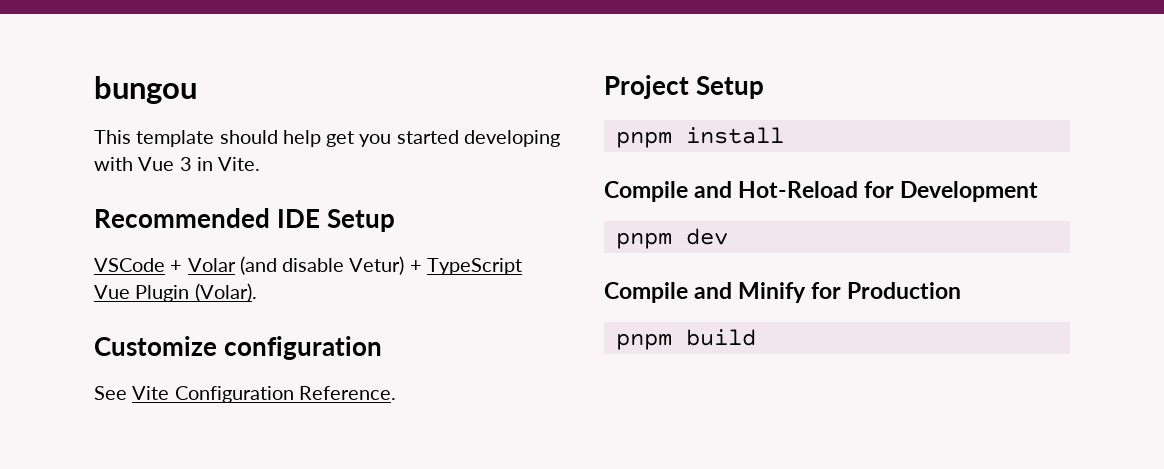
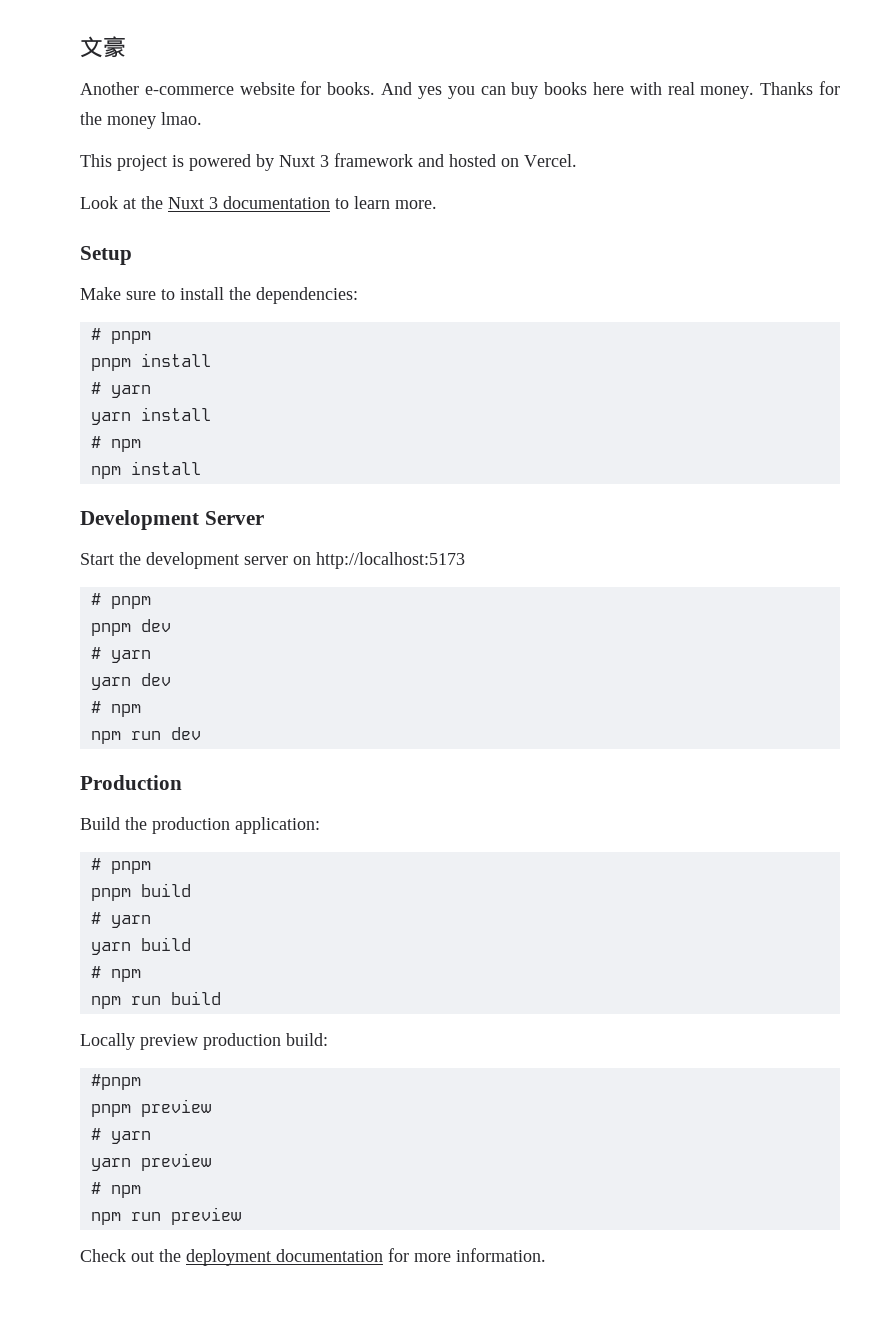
- bungou
- This template should help get you started developing with Vue 3 in Vite.
- Recommended IDE Setup
- VSCode + Volar (and disable Vetur) + TypeScript Vue Plugin (Volar).
- Customize configuration
- See Vite Configuration Reference.
- Project Setup
+ 文豪
+ Another e-commerce website for books. And yes you can buy books here with real money. Thanks for the money lmao.
+ This project is powered by Nuxt 3 framework and hosted on Vercel.
+ Look at the Nuxt 3 documentation to learn more.
+ Setup
+ Make sure to install the dependencies:
+ # pnpm
  pnpm install
- Compile and Hot-Reload for Development
+ # yarn
+ yarn install
+ # npm
+ npm install
+ Development Server
+ Start the development server on http://localhost:5173
+ # pnpm
  pnpm dev
- Compile and Minify for Production
+ # yarn
+ yarn dev
+ # npm
+ npm run dev
+ Production
+ Build the production application:
+ # pnpm
  pnpm build
+ # yarn
+ yarn build
+ # npm
+ npm run build
+ Locally preview production build:
+ #pnpm
+ pnpm preview
+ # yarn
+ yarn preview
+ # npm
+ npm run preview
+ Check out the deployment documentation for more information.

